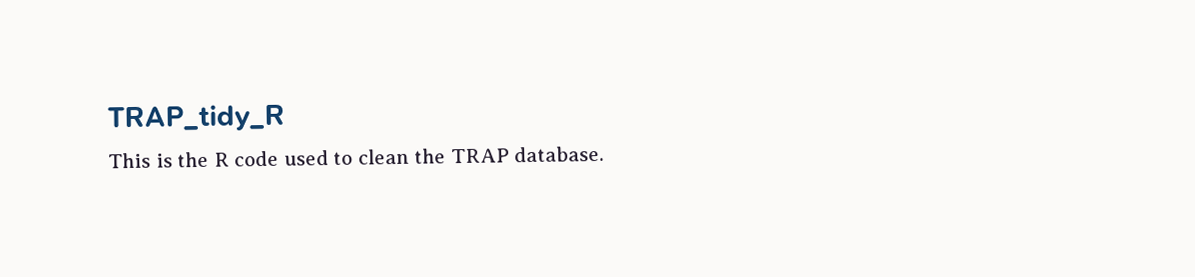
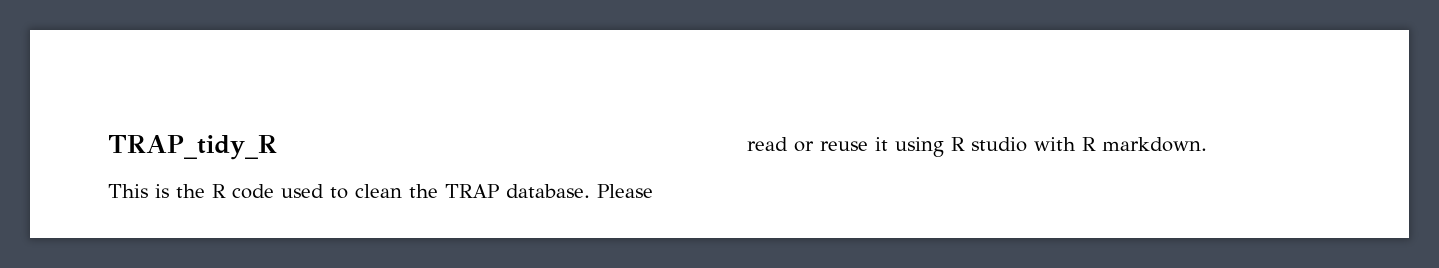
+ Please read or reuse it using R studio with R markdown.

